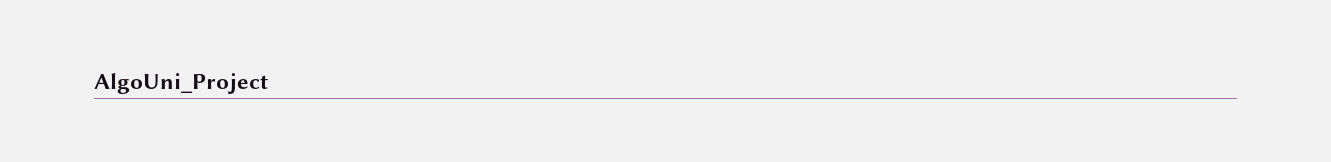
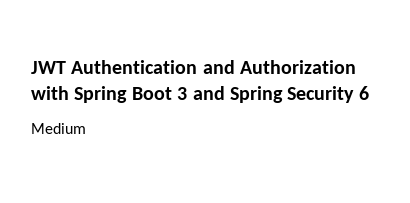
- AlgoUni_Project
+ JWT Authentication and Authorization with Spring Boot 3 and Spring Security 6
+ Medium

